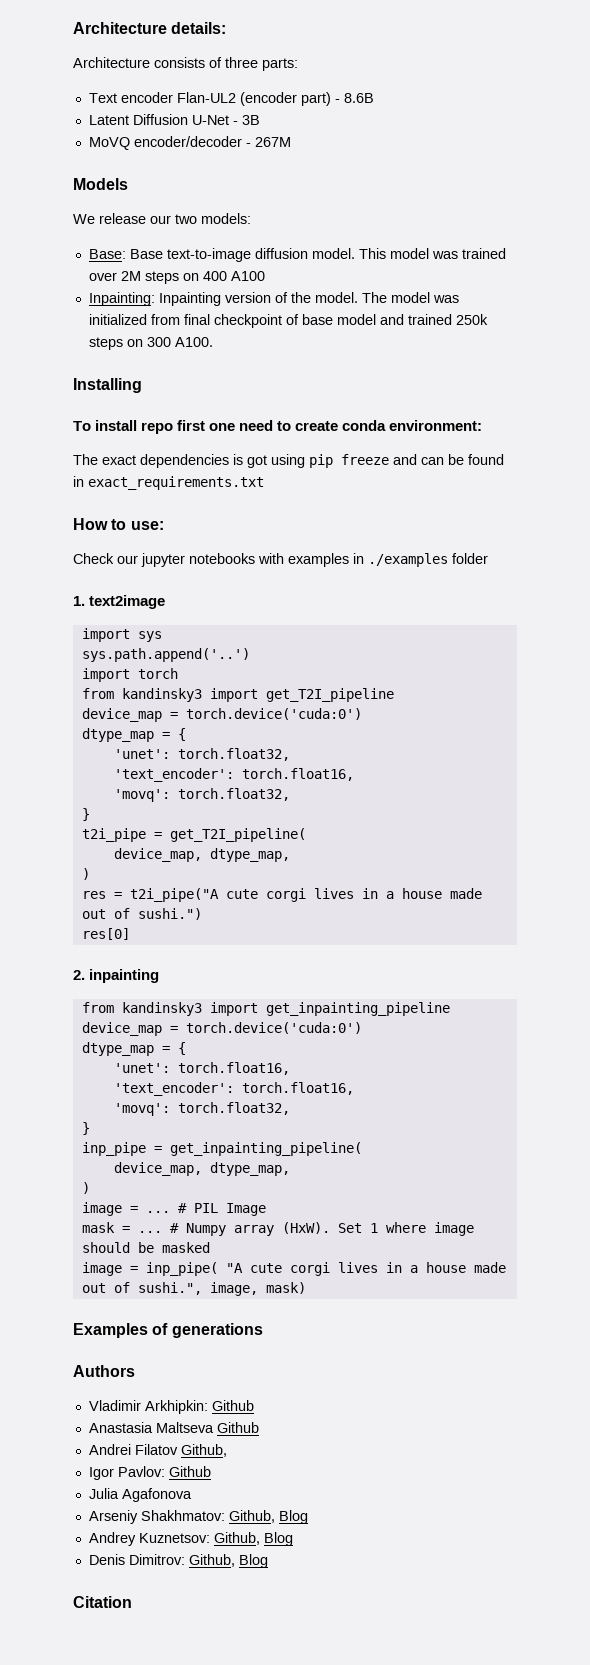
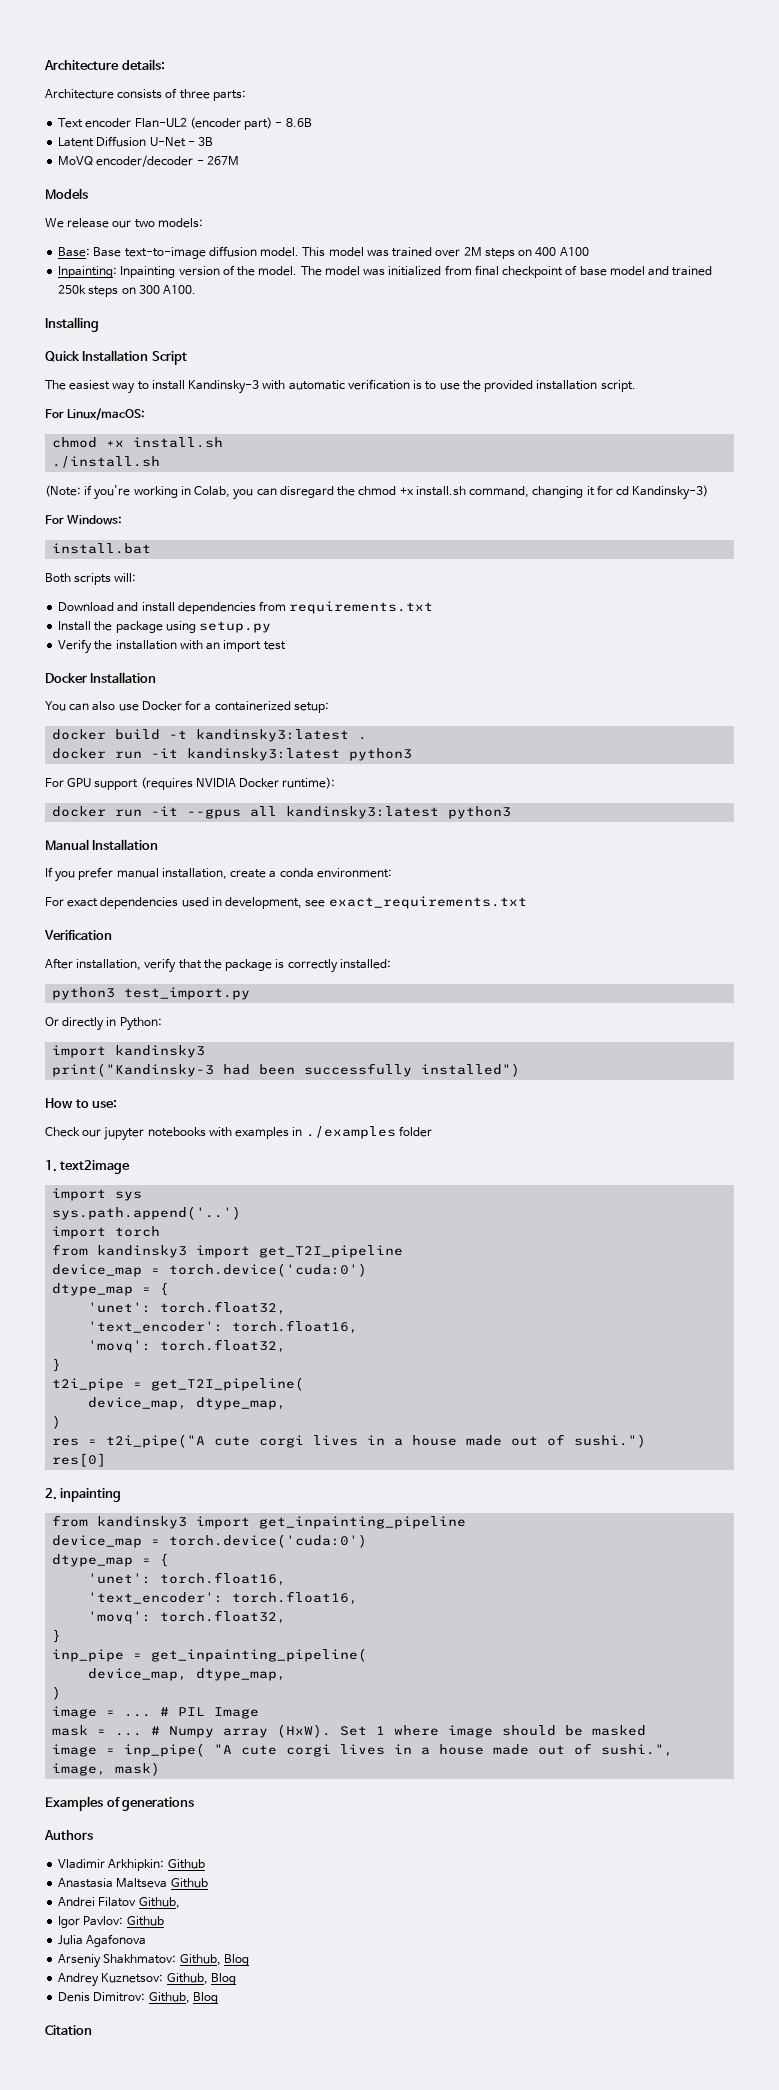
- To install repo first one need to create conda environment:
+ Quick Installation Script
+ The easiest way to install Kandinsky-3 with automatic verification is to use the provided installation script.
+ For Linux/macOS:
+ chmod +x install.sh
+ ./install.sh
+ (Note: if you're working in Colab, you can disregard the chmod +x install.sh command, changing it for cd Kandinsky-3)
+ For Windows:
+ install.bat
+ Both scripts will:
+ Download and install dependencies from requirements.txt
+ Install the package using setup.py
+ Verify the installation with an import test
+ Docker Installation
+ You can also use Docker for a containerized setup:
+ docker build -t kandinsky3:latest .
+ docker run -it kandinsky3:latest python3
+ For GPU support (requires NVIDIA Docker runtime):
+ docker run -it --gpus all kandinsky3:latest python3
+ Manual Installation
+ If you prefer manual installation, create a conda environment:
- The exact dependencies is got using pip freeze and can be found in exact_requirements.txt
+ For exact dependencies used in development, see exact_requirements.txt
+ Verification
+ After installation, verify that the package is correctly installed:
+ python3 test_import.py
+ Or directly in Python:
+ import kandinsky3
+ print("Kandinsky-3 had been successfully installed")

